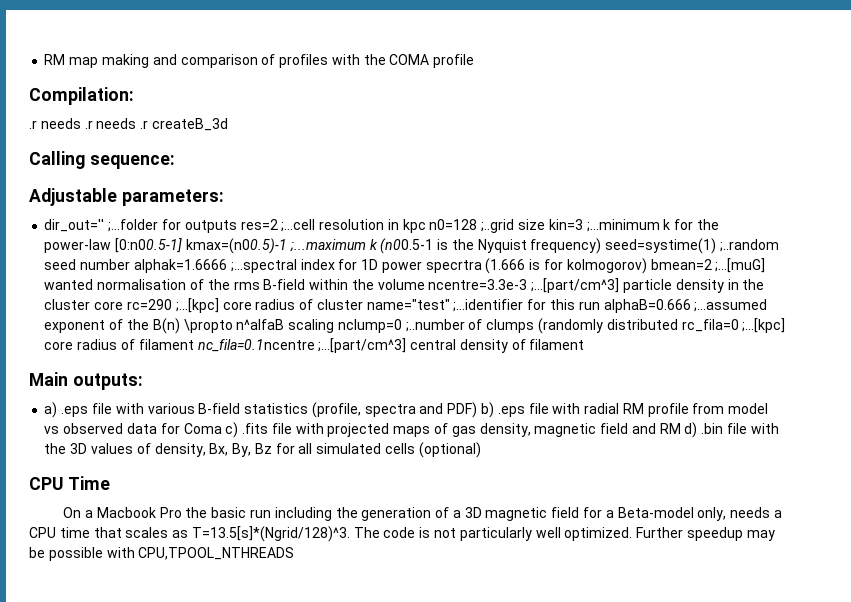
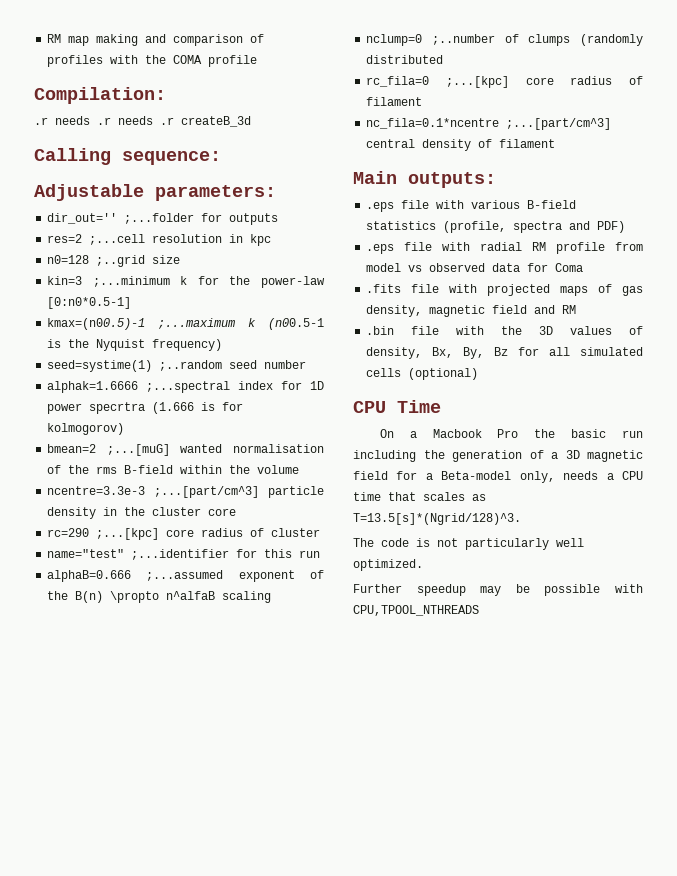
- dir_out='' ;...folder for outputs res=2 ;...cell resolution in kpc n0=128 ;..grid size kin=3 ;...minimum k for the power-law [0:n00.5-1] kmax=(n00.5)-1 ;...maximum k (n00.5-1 is the Nyquist frequency) seed=systime(1) ;..random seed number alphak=1.6666 ;...spectral index for 1D power specrtra (1.666 is for kolmogorov) bmean=2 ;...[muG] wanted normalisation of the rms B-field within the volume ncentre=3.3e-3 ;...[part/cm^3] particle density in the cluster core rc=290 ;...[kpc] core radius of cluster name="test" ;...identifier for this run alphaB=0.666 ;...assumed exponent of the B(n) \propto n^alfaB scaling nclump=0 ;..number of clumps (randomly distributed rc_fila=0 ;...[kpc] core radius of filament nc_fila=0.1ncentre ;...[part/cm^3] central density of filament
+ dir_out='' ;...folder for outputs
+ res=2 ;...cell resolution in kpc
+ n0=128 ;..grid size
+ kin=3 ;...minimum k for the power-law [0:n0*0.5-1]
+ kmax=(n00.5)-1 ;...maximum k (n00.5-1 is the Nyquist frequency)
+ seed=systime(1) ;..random seed number
+ alphak=1.6666 ;...spectral index for 1D power specrtra (1.666 is for kolmogorov)
+ bmean=2 ;...[muG] wanted normalisation of the rms B-field within the volume
+ ncentre=3.3e-3 ;...[part/cm^3] particle density in the cluster core
+ rc=290 ;...[kpc] core radius of cluster
+ name="test" ;...identifier for this run
+ alphaB=0.666 ;...assumed exponent of the B(n) \propto n^alfaB scaling
+ nclump=0 ;..number of clumps (randomly distributed
+ rc_fila=0 ;...[kpc] core radius of filament
+ nc_fila=0.1*ncentre ;...[part/cm^3] central density of filament
- a) .eps file with various B-field statistics (profile, spectra and PDF) b) .eps file with radial RM profile from model vs observed data for Coma c) .fits file with projected maps of gas density, magnetic field and RM d) .bin file with the 3D values of density, Bx, By, Bz for all simulated cells (optional)
+ .eps file with various B-field statistics (profile, spectra and PDF)
+ .eps file with radial RM profile from model vs observed data for Coma
+ .fits file with projected maps of gas density, magnetic field and RM
+ .bin file with the 3D values of density, Bx, By, Bz for all simulated cells (optional)
- On a Macbook Pro the basic run including the generation of a 3D magnetic field for a Beta-model only, needs a CPU time that scales as T=13.5[s]*(Ngrid/128)^3. The code is not particularly well optimized. Further speedup may be possible with CPU,TPOOL_NTHREADS
+ On a Macbook Pro the basic run including the generation of a 3D magnetic field for a Beta-model only, needs a CPU time that scales as T=13.5[s]*(Ngrid/128)^3.
+ The code is not particularly well optimized.
+ Further speedup may be possible with CPU,TPOOL_NTHREADS

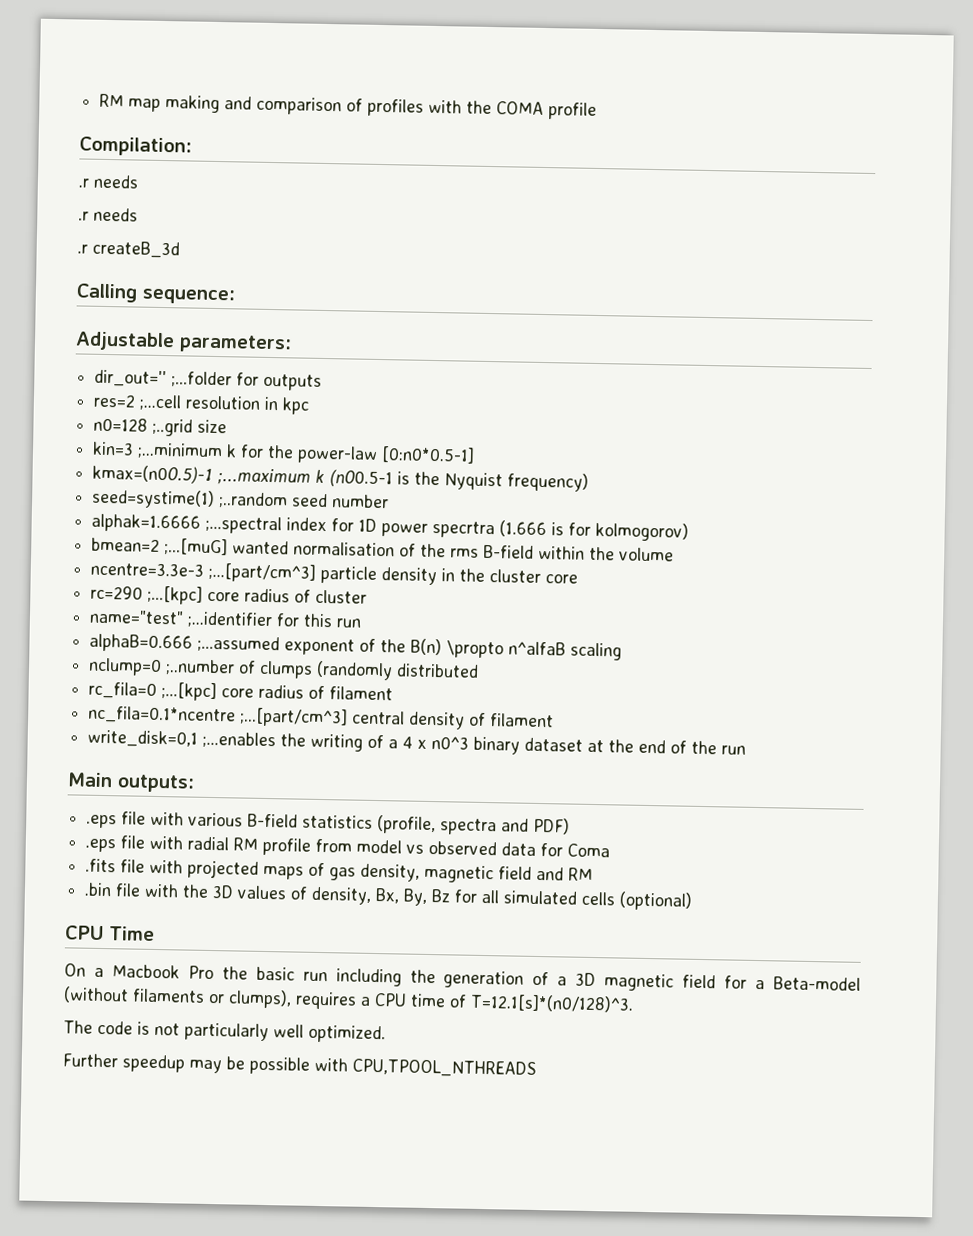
  Compilation:
- .r needs .r needs .r createB_3d
+ .r needs
+ .r needs
+ .r createB_3d
+ write_disk=0,1 ;...enables the writing of a 4 x n0^3 binary dataset at the end of the run
- On a Macbook Pro the basic run including the generation of a 3D magnetic field for a Beta-model only, needs a CPU time that scales as T=13.5[s]*(Ngrid/128)^3.
+ On a Macbook Pro the basic run including the generation of a 3D magnetic field for a Beta-model (without filaments or clumps), requires a CPU time of T=12.1[s]*(n0/128)^3.

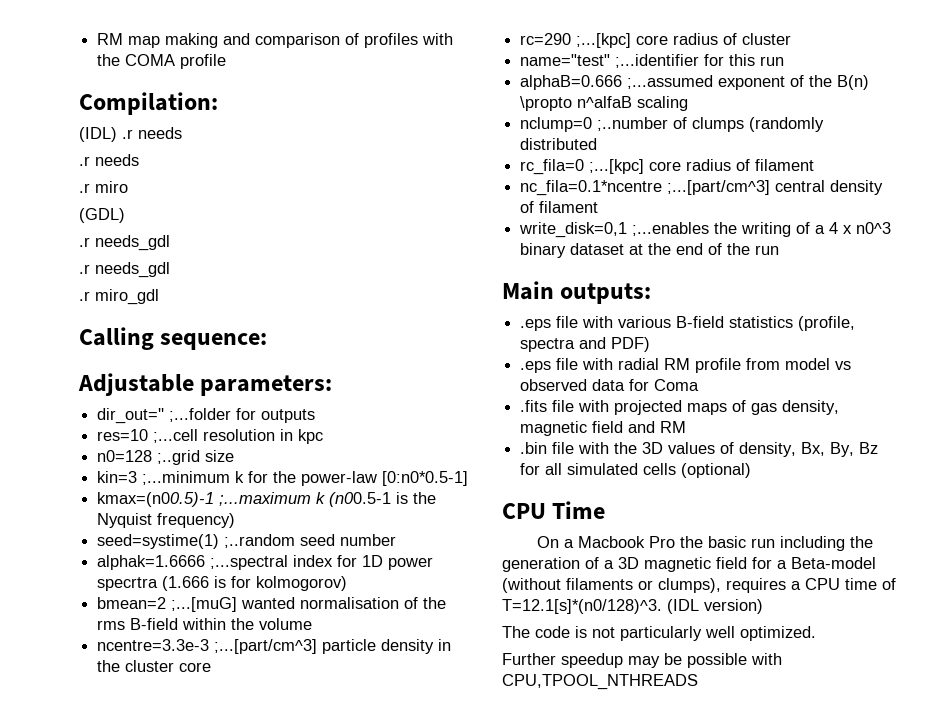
  Compilation:
- .r needs
+ (IDL) .r needs
- .r createB_3d
+ .r miro
+ (GDL)
+ .r needs_gdl
+ .r needs_gdl
+ .r miro_gdl
- res=2 ;...cell resolution in kpc
+ res=10 ;...cell resolution in kpc
- On a Macbook Pro the basic run including the generation of a 3D magnetic field for a Beta-model (without filaments or clumps), requires a CPU time of T=12.1[s]*(n0/128)^3.
+ On a Macbook Pro the basic run including the generation of a 3D magnetic field for a Beta-model (without filaments or clumps), requires a CPU time of T=12.1[s]*(n0/128)^3. (IDL version)

